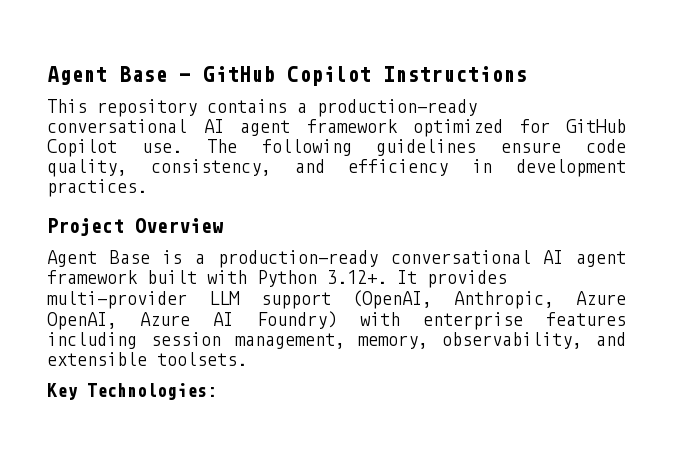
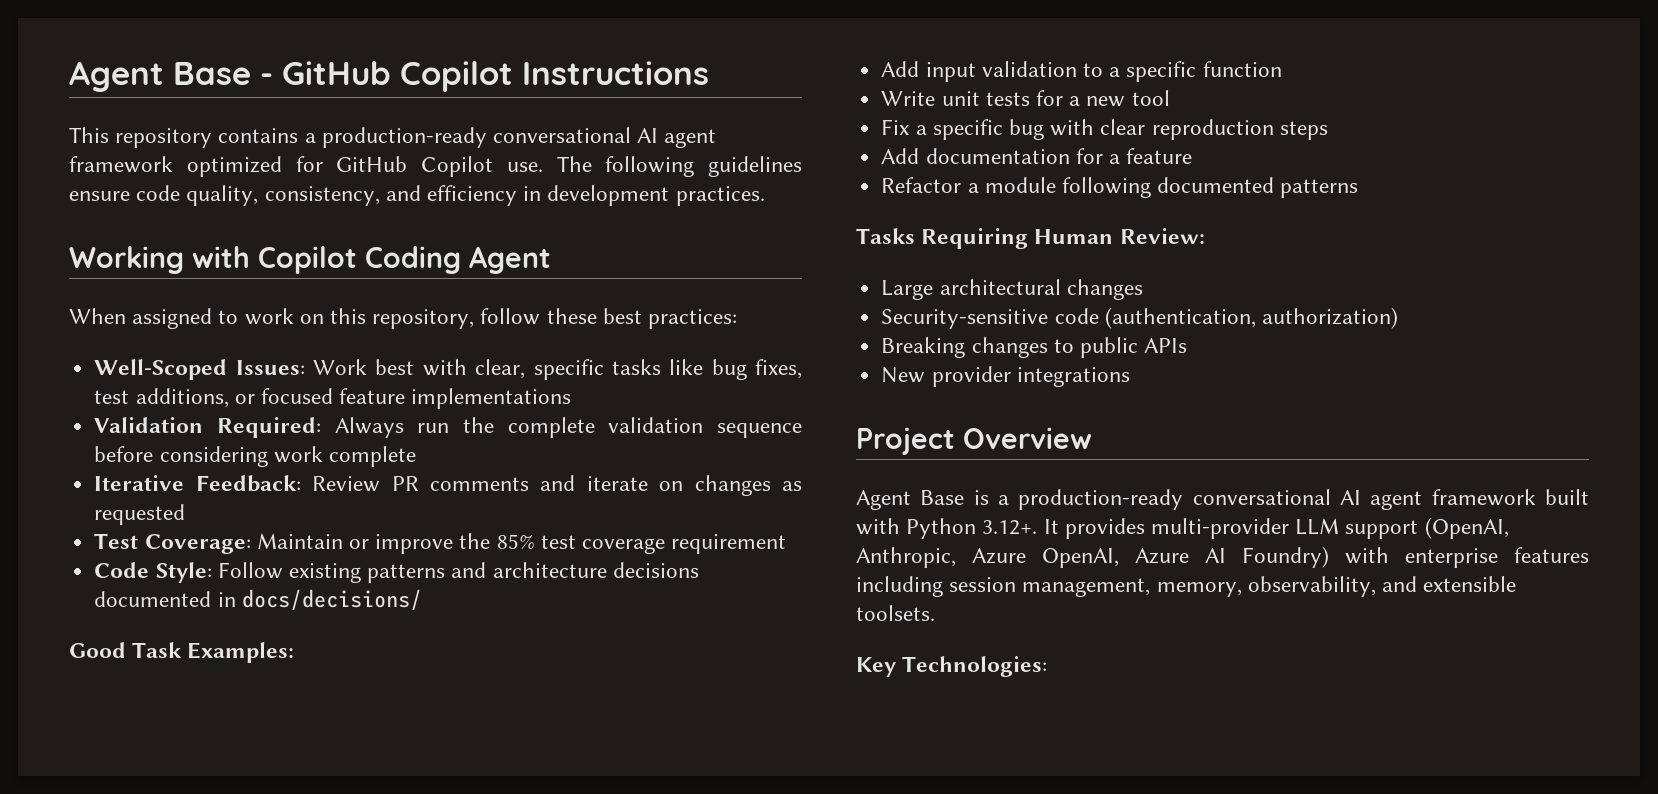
+ Working with Copilot Coding Agent
+ When assigned to work on this repository, follow these best practices:
+ Well-Scoped Issues: Work best with clear, specific tasks like bug fixes, test additions, or focused feature implementations
+ Validation Required: Always run the complete validation sequence before considering work complete
+ Iterative Feedback: Review PR comments and iterate on changes as requested
+ Test Coverage: Maintain or improve the 85% test coverage requirement
+ Code Style: Follow existing patterns and architecture decisions documented in docs/decisions/
+ Good Task Examples:
+ Add input validation to a specific function
+ Write unit tests for a new tool
+ Fix a specific bug with clear reproduction steps
+ Add documentation for a feature
+ Refactor a module following documented patterns
+ Tasks Requiring Human Review:
+ Large architectural changes
+ Security-sensitive code (authentication, authorization)
+ Breaking changes to public APIs
+ New provider integrations

